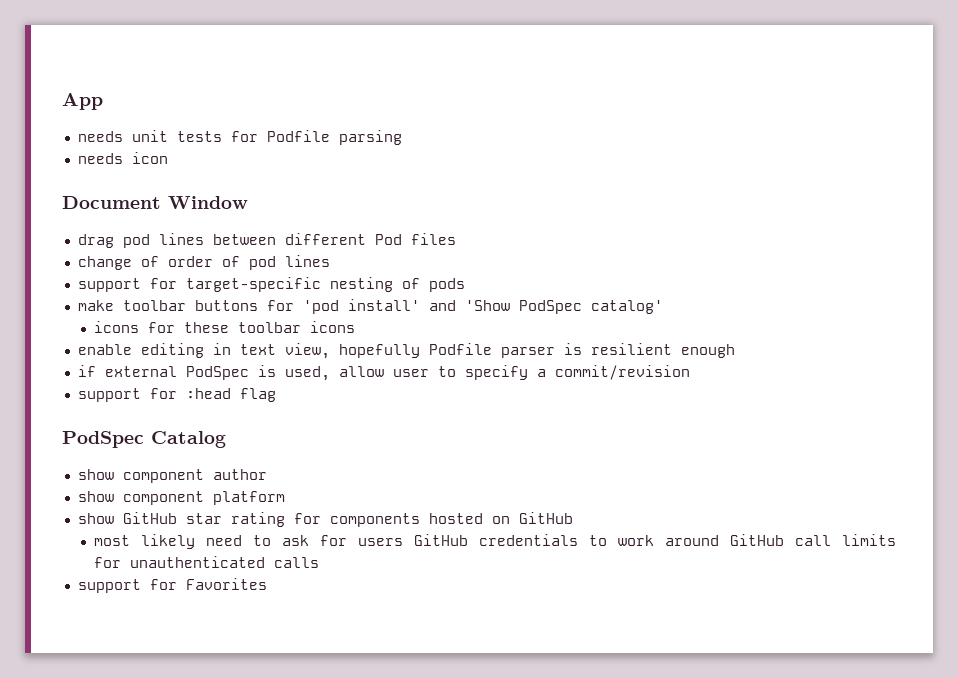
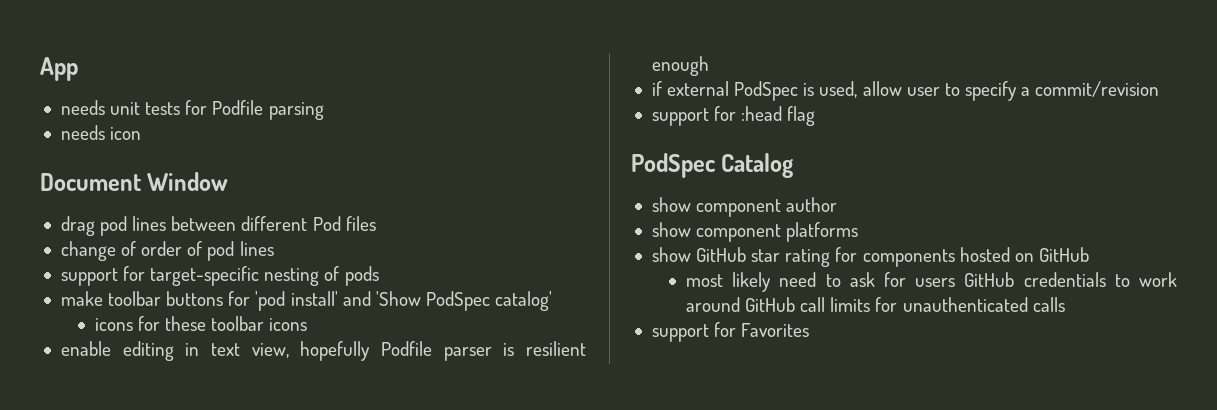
- show component platform
+ show component platforms

